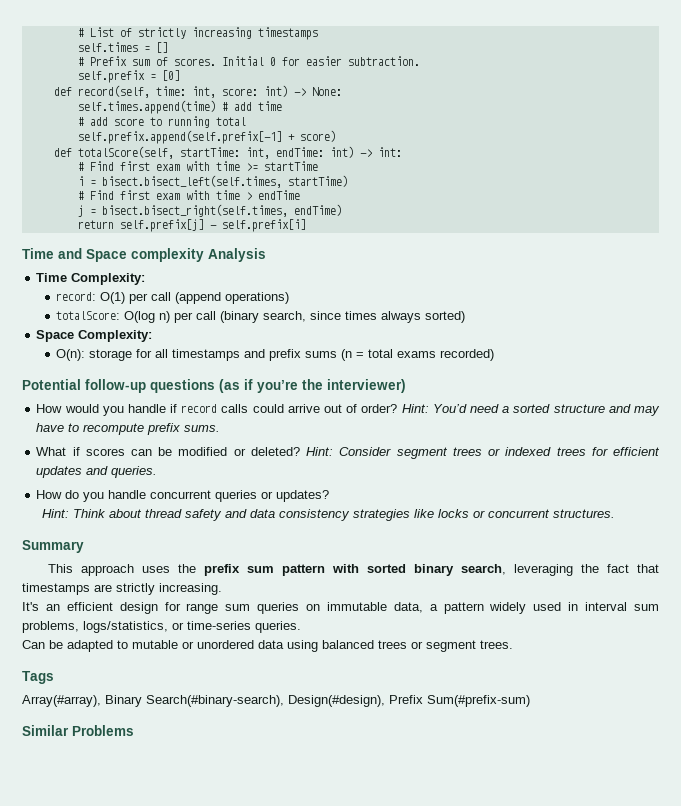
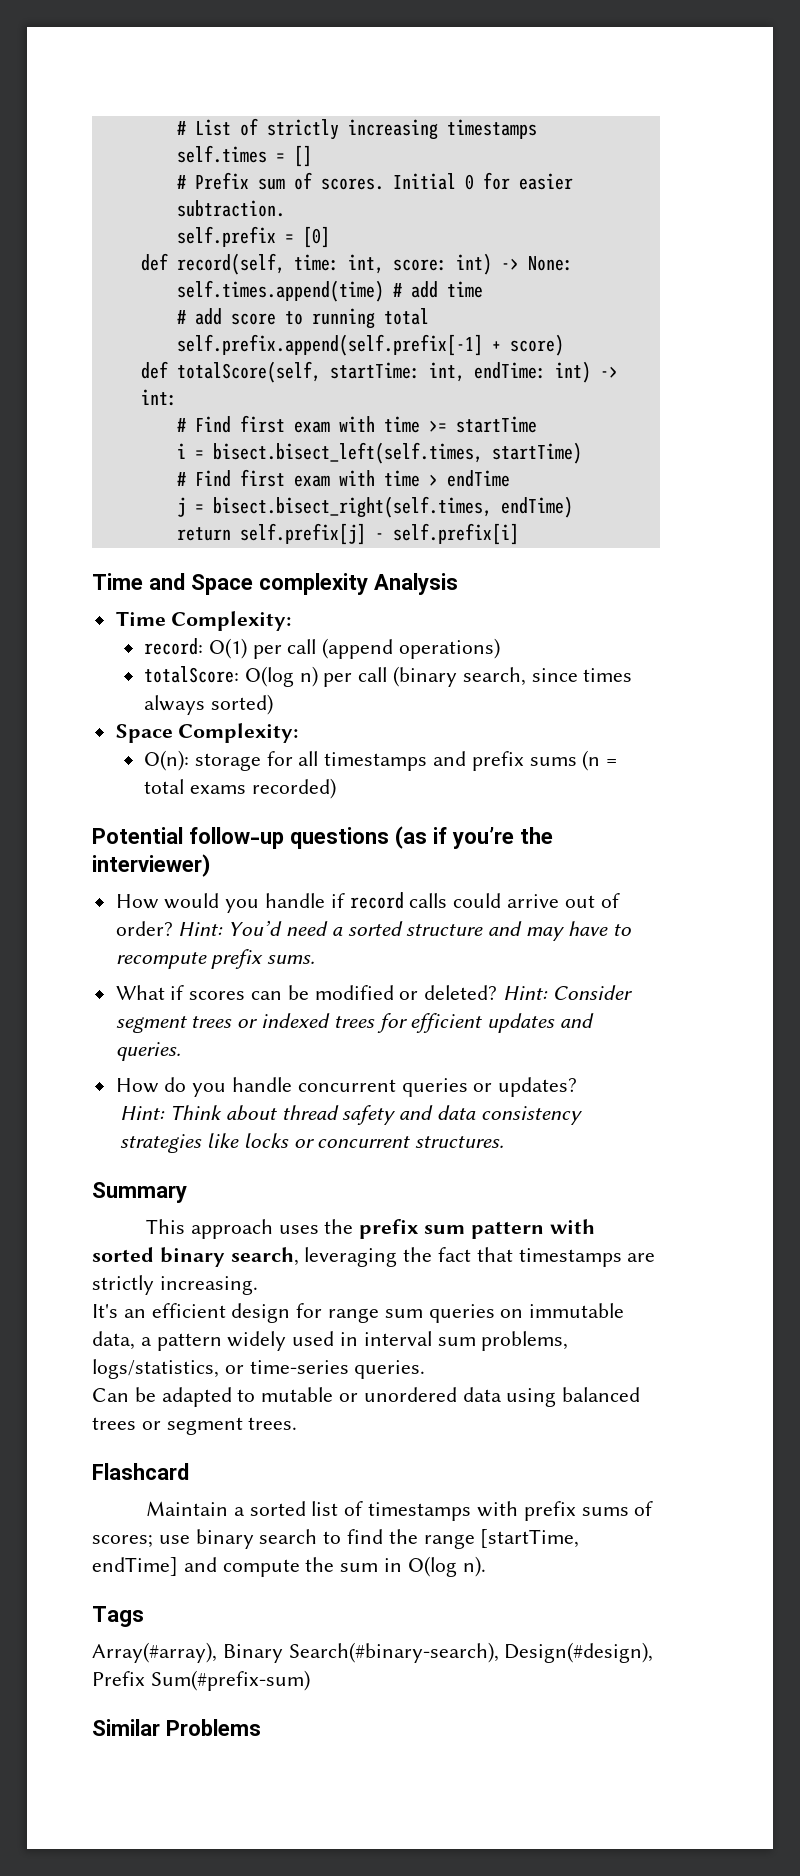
+ Flashcard
+ Maintain a sorted list of timestamps with prefix sums of scores; use binary search to find the range [startTime, endTime] and compute the sum in O(log n).

